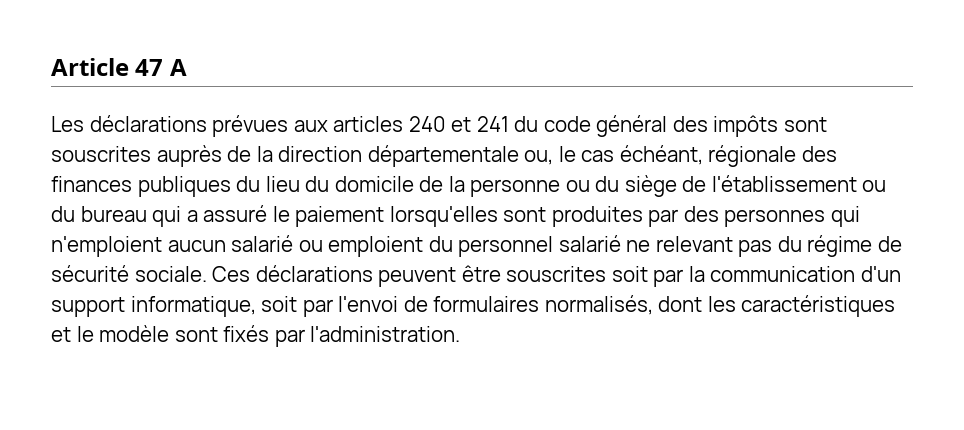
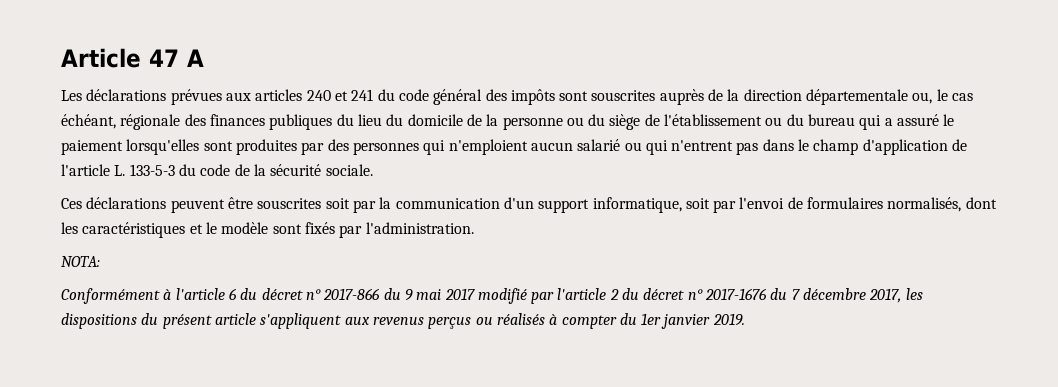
- Les déclarations prévues aux articles 240 et 241 du code général des impôts sont souscrites auprès de la direction départementale ou, le cas échéant, régionale des finances publiques du lieu du domicile de la personne ou du siège de l'établissement ou du bureau qui a assuré le paiement lorsqu'elles sont produites par des personnes qui n'emploient aucun salarié ou emploient du personnel salarié ne relevant pas du régime de sécurité sociale. Ces déclarations peuvent être souscrites soit par la communication d'un support informatique, soit par l'envoi de formulaires normalisés, dont les caractéristiques et le modèle sont fixés par l'administration.
+ Les déclarations prévues aux articles 240 et 241 du code général des impôts sont souscrites auprès de la direction départementale ou, le cas échéant, régionale des finances publiques du lieu du domicile de la personne ou du siège de l'établissement ou du bureau qui a assuré le paiement lorsqu'elles sont produites par des personnes qui n'emploient aucun salarié ou qui n'entrent pas dans le champ d'application de l'article L. 133-5-3 du code de la sécurité sociale.
+ Ces déclarations peuvent être souscrites soit par la communication d'un support informatique, soit par l'envoi de formulaires normalisés, dont les caractéristiques et le modèle sont fixés par l'administration.
+ NOTA:
+ Conformément à l'article 6 du décret n° 2017-866 du 9 mai 2017 modifié par l'article 2 du décret n° 2017-1676 du 7 décembre 2017, les dispositions du présent article s'appliquent aux revenus perçus ou réalisés à compter du 1er janvier 2019.

